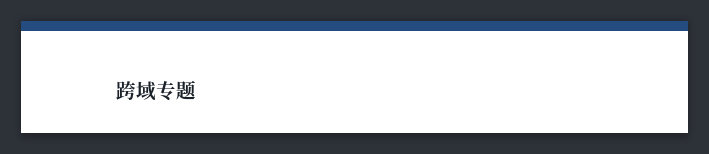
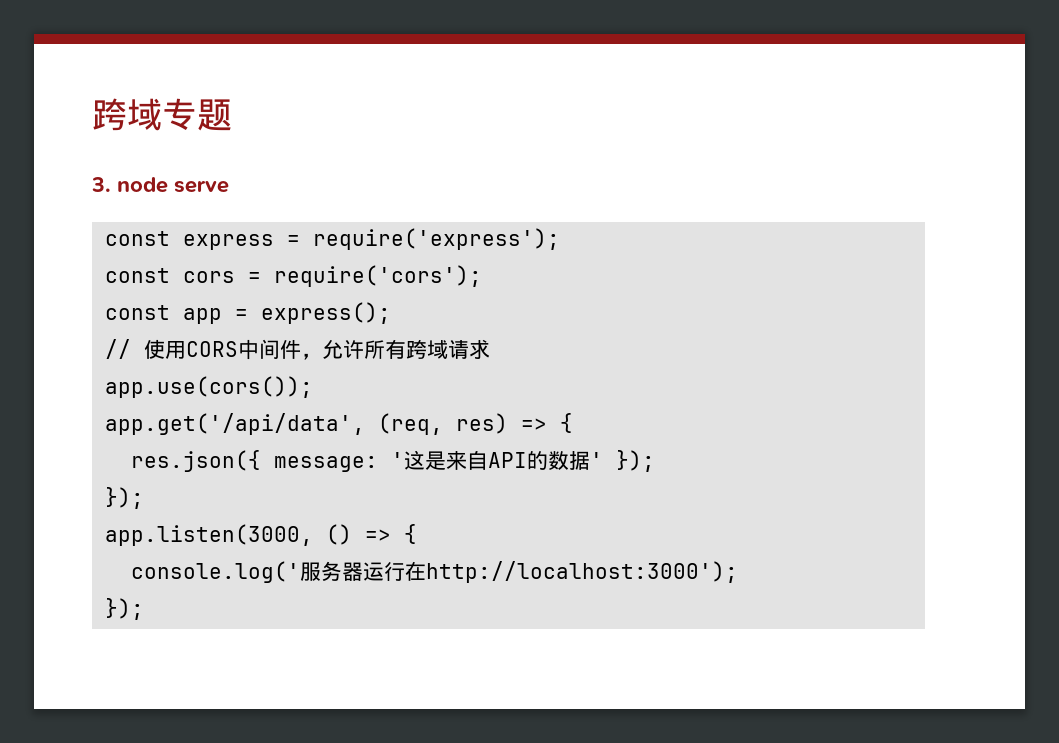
+ 3. node serve
+ const express = require('express');
+ const cors = require('cors');
+ const app = express();
+ // 使用CORS中间件，允许所有跨域请求
+ app.use(cors());
+ app.get('/api/data', (req, res) => {
+ res.json({ message: '这是来自API的数据' });
+ });
+ app.listen(3000, () => {
+ console.log('服务器运行在http://localhost:3000');
+ });

